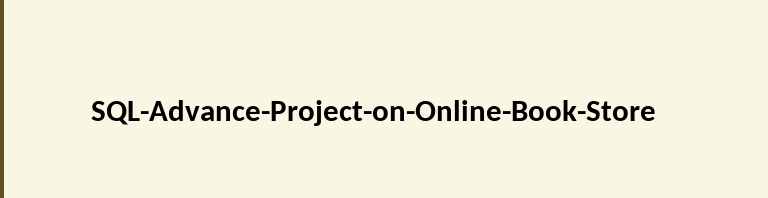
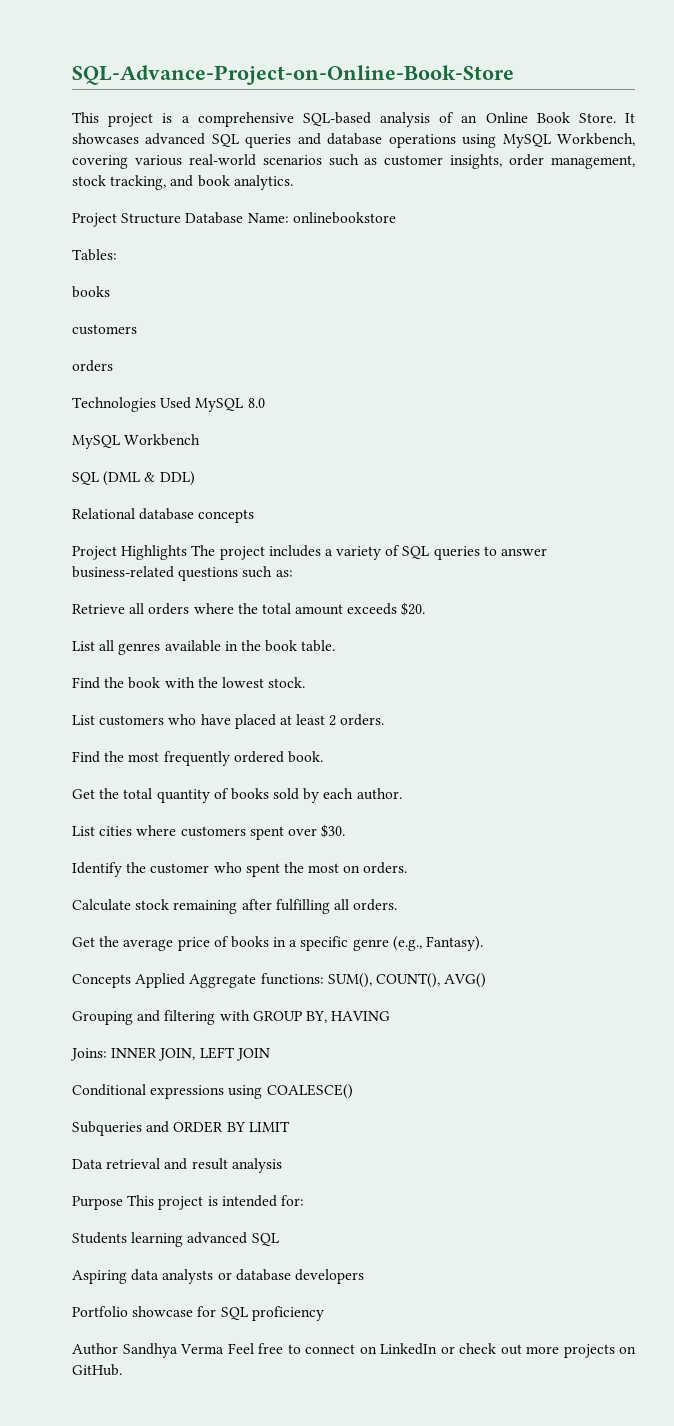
+ This project is a comprehensive SQL-based analysis of an Online Book Store. It showcases advanced SQL queries and database operations using MySQL Workbench, covering various real-world scenarios such as customer insights, order management, stock tracking, and book analytics.
+ Project Structure Database Name: onlinebookstore
+ Tables:
+ books
+ customers
+ orders
+ Technologies Used MySQL 8.0
+ MySQL Workbench
+ SQL (DML & DDL)
+ Relational database concepts
+ Project Highlights The project includes a variety of SQL queries to answer business-related questions such as:
+ Retrieve all orders where the total amount exceeds $20.
+ List all genres available in the book table.
+ Find the book with the lowest stock.
+ List customers who have placed at least 2 orders.
+ Find the most frequently ordered book.
+ Get the total quantity of books sold by each author.
+ List cities where customers spent over $30.
+ Identify the customer who spent the most on orders.
+ Calculate stock remaining after fulfilling all orders.
+ Get the average price of books in a specific genre (e.g., Fantasy).
+ Concepts Applied Aggregate functions: SUM(), COUNT(), AVG()
+ Grouping and filtering with GROUP BY, HAVING
+ Joins: INNER JOIN, LEFT JOIN
+ Conditional expressions using COALESCE()
+ Subqueries and ORDER BY LIMIT
+ Data retrieval and result analysis
+ Purpose This project is intended for:
+ Students learning advanced SQL
+ Aspiring data analysts or database developers
+ Portfolio showcase for SQL proficiency
+ Author Sandhya Verma Feel free to connect on LinkedIn or check out more projects on GitHub.

